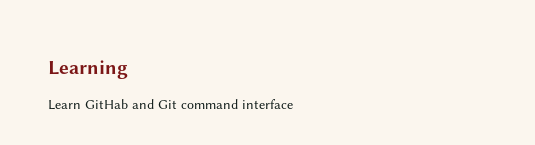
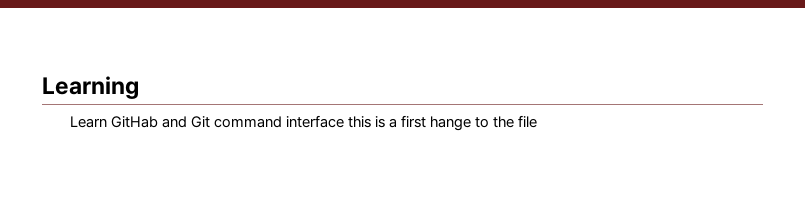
- Learn GitHab and Git command interface
+ Learn GitHab and Git command interface this is a first hange to the file

